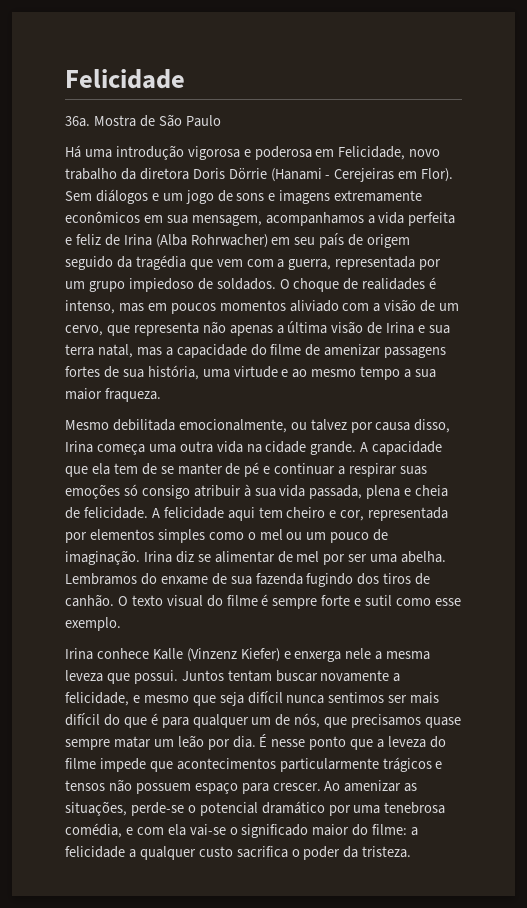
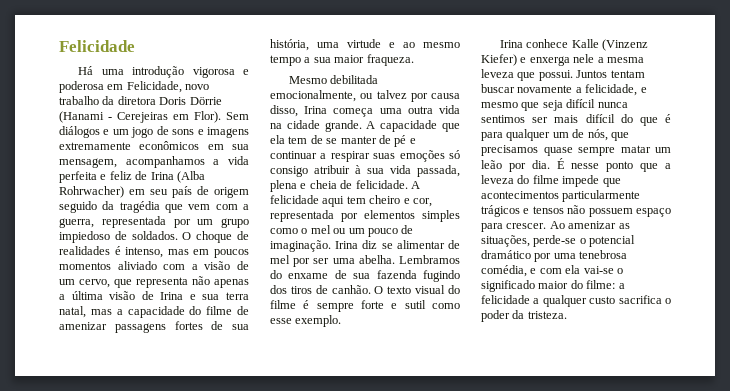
- 36a. Mostra de São Paulo

